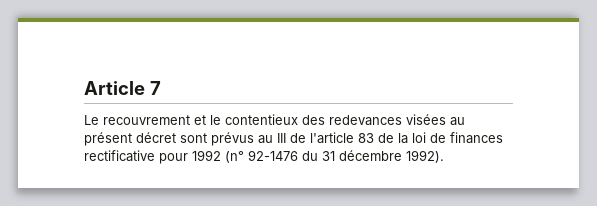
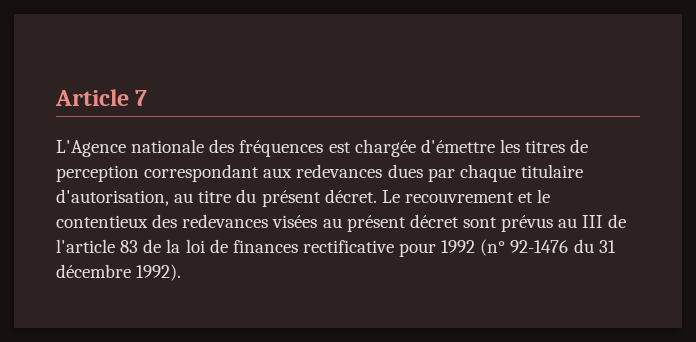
+ L'Agence nationale des fréquences est chargée d'émettre les titres de perception correspondant aux redevances dues par chaque titulaire d'autorisation, au titre du présent décret.

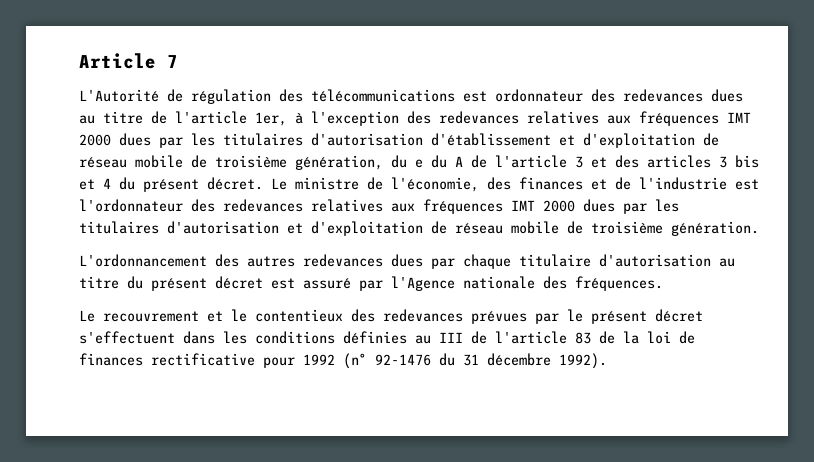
- L'Agence nationale des fréquences est chargée d'émettre les titres de perception correspondant aux redevances dues par chaque titulaire d'autorisation, au titre du présent décret. Le recouvrement et le contentieux des redevances visées au présent décret sont prévus au III de l'article 83 de la loi de finances rectificative pour 1992 (n° 92-1476 du 31 décembre 1992).
+ L'Autorité de régulation des télécommunications est ordonnateur des redevances dues au titre de l'article 1er, à l'exception des redevances relatives aux fréquences IMT 2000 dues par les titulaires d'autorisation d'établissement et d'exploitation de réseau mobile de troisième génération, du e du A de l'article 3 et des articles 3 bis et 4 du présent décret. Le ministre de l'économie, des finances et de l'industrie est l'ordonnateur des redevances relatives aux fréquences IMT 2000 dues par les titulaires d'autorisation et d'exploitation de réseau mobile de troisième génération.
+ L'ordonnancement des autres redevances dues par chaque titulaire d'autorisation au titre du présent décret est assuré par l'Agence nationale des fréquences.
+ Le recouvrement et le contentieux des redevances prévues par le présent décret s'effectuent dans les conditions définies au III de l'article 83 de la loi de finances rectificative pour 1992 (n° 92-1476 du 31 décembre 1992).

